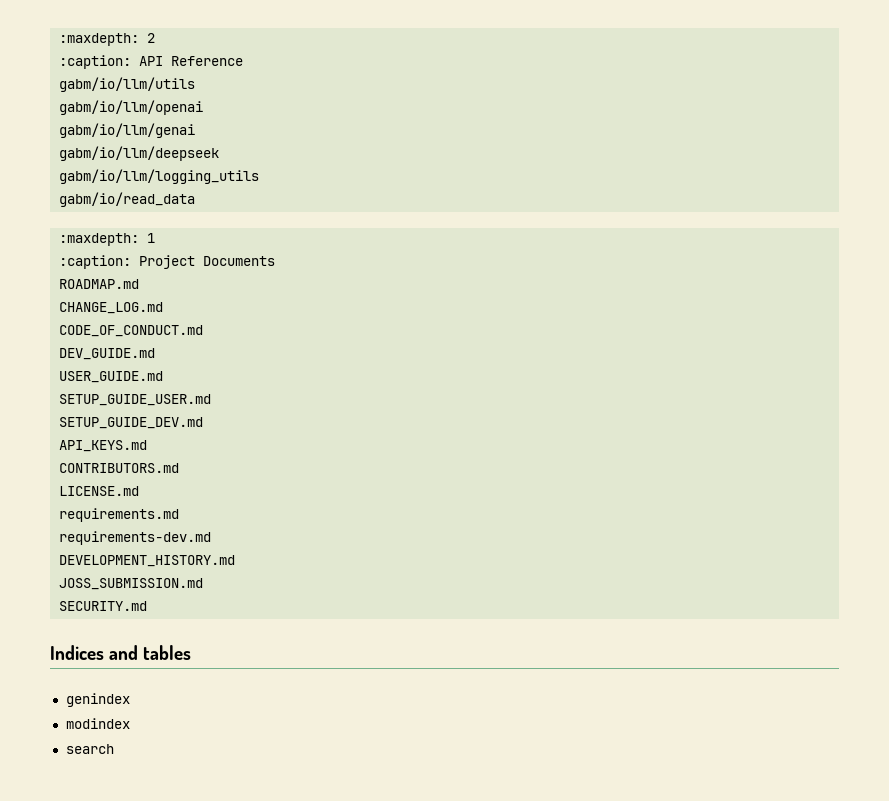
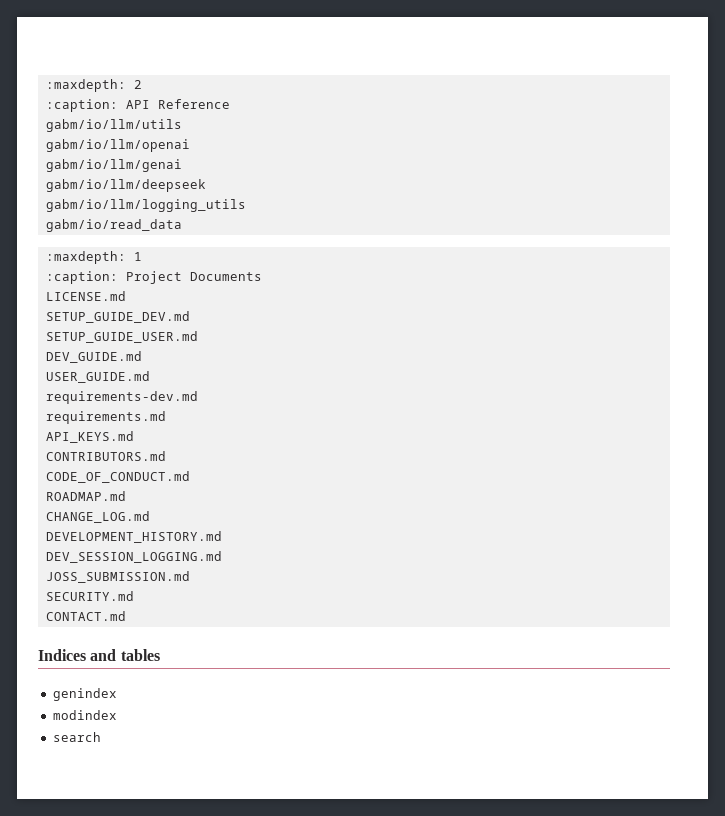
- ROADMAP.md
- CHANGE_LOG.md
- CODE_OF_CONDUCT.md
+ LICENSE.md
+ SETUP_GUIDE_DEV.md
+ SETUP_GUIDE_USER.md
- SETUP_GUIDE_USER.md
- SETUP_GUIDE_DEV.md
+ requirements-dev.md
+ requirements.md
- LICENSE.md
- requirements.md
- requirements-dev.md
+ CODE_OF_CONDUCT.md
+ ROADMAP.md
+ CHANGE_LOG.md
+ DEV_SESSION_LOGGING.md
+ CONTACT.md

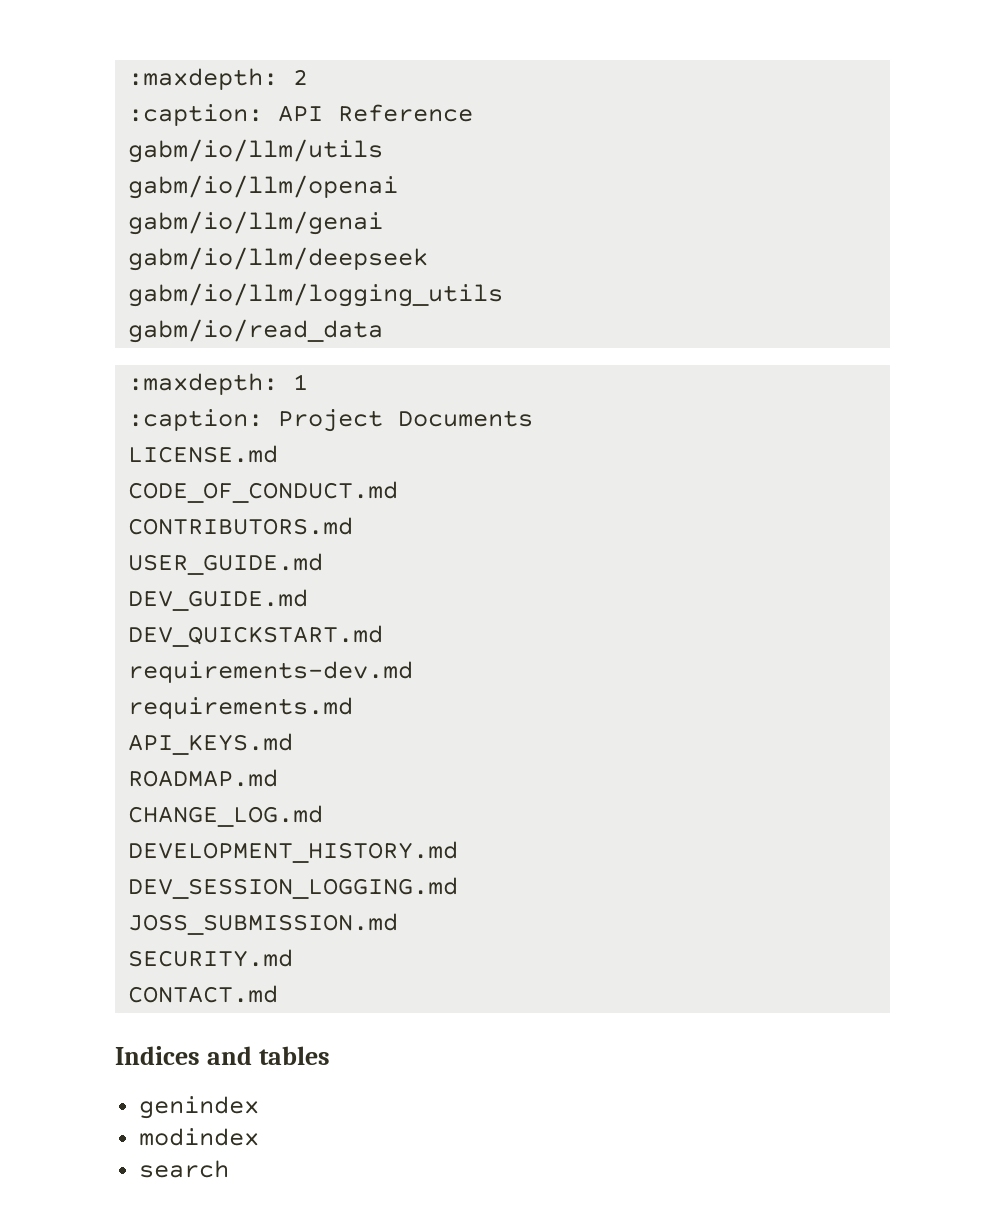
- SETUP_GUIDE_DEV.md
- SETUP_GUIDE_USER.md
+ CODE_OF_CONDUCT.md
+ CONTRIBUTORS.md
+ USER_GUIDE.md
- USER_GUIDE.md
+ DEV_QUICKSTART.md
- CONTRIBUTORS.md
- CODE_OF_CONDUCT.md

